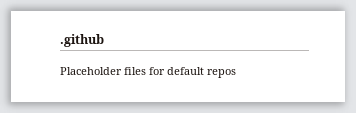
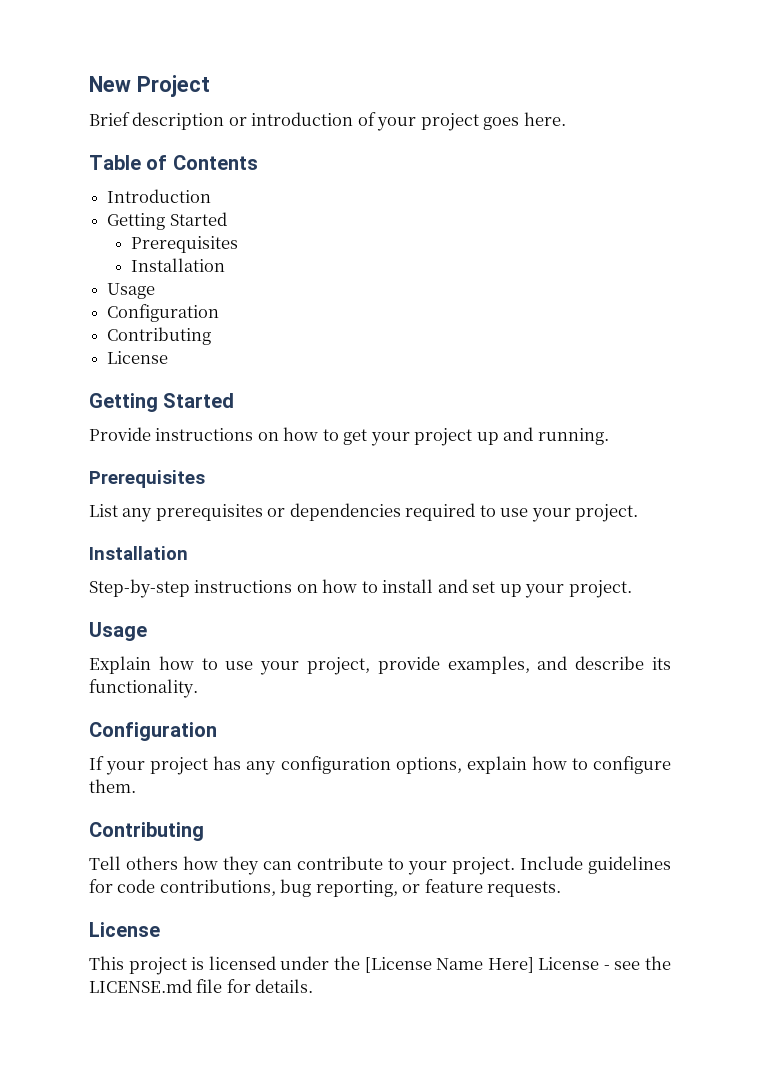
- .github
- Placeholder files for default repos
+ New Project
+ Brief description or introduction of your project goes here.
+ Table of Contents
+ Introduction
+ Getting Started
+ Prerequisites
+ Installation
+ Usage
+ Configuration
+ Contributing
+ License
+ Getting Started
+ Provide instructions on how to get your project up and running.
+ Prerequisites
+ List any prerequisites or dependencies required to use your project.
+ Installation
+ Step-by-step instructions on how to install and set up your project.
+ Usage
+ Explain how to use your project, provide examples, and describe its functionality.
+ Configuration
+ If your project has any configuration options, explain how to configure them.
+ Contributing
+ Tell others how they can contribute to your project. Include guidelines for code contributions, bug reporting, or feature requests.
+ License
+ This project is licensed under the [License Name Here] License - see the LICENSE.md file for details.

